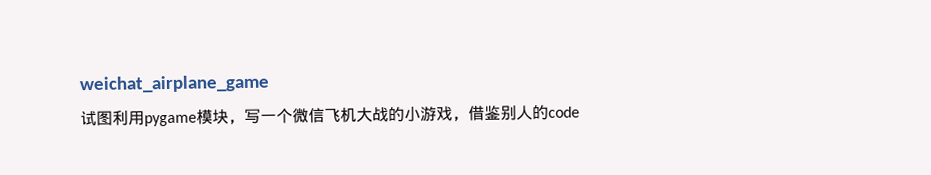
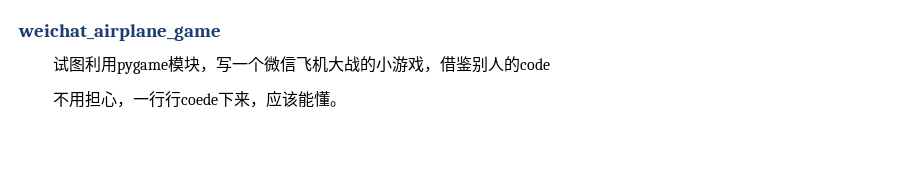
+ 不用担心，一行行coede下来，应该能懂。

